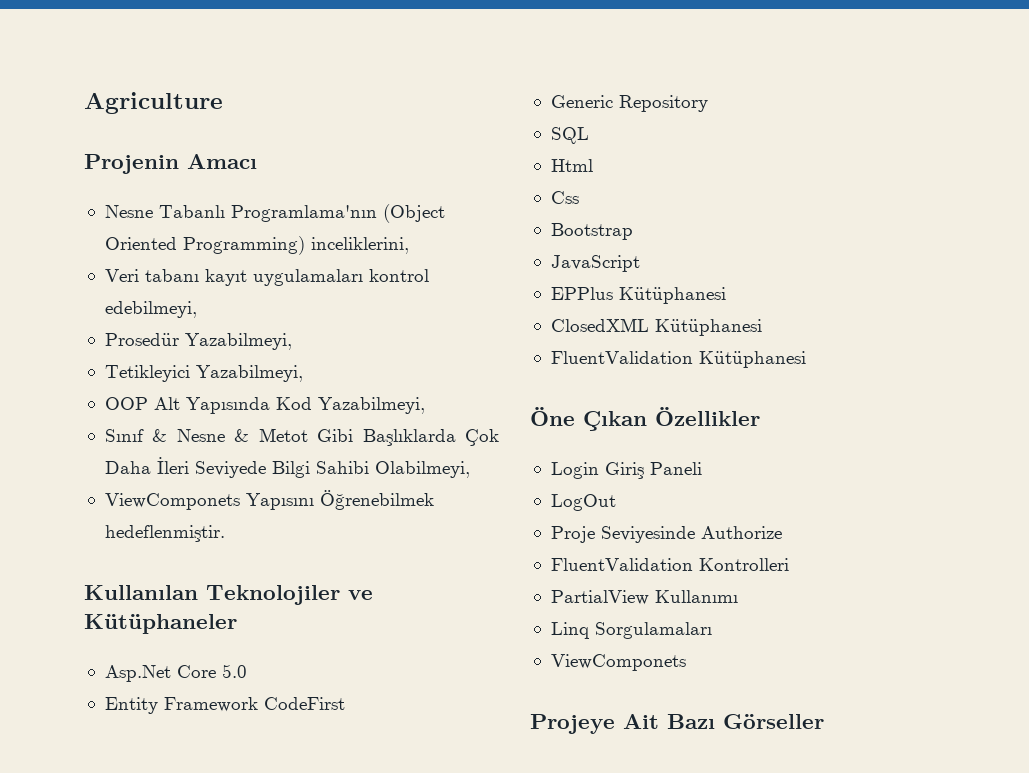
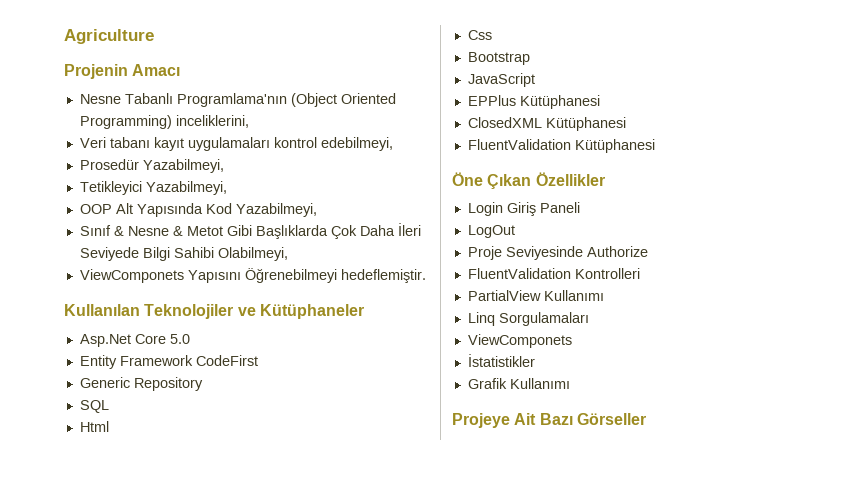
- ViewComponets Yapısını Öğrenebilmek hedeflenmiştir.
+ ViewComponets Yapısını Öğrenebilmeyi hedeflemiştir.
+ İstatistikler
+ Grafik Kullanımı

